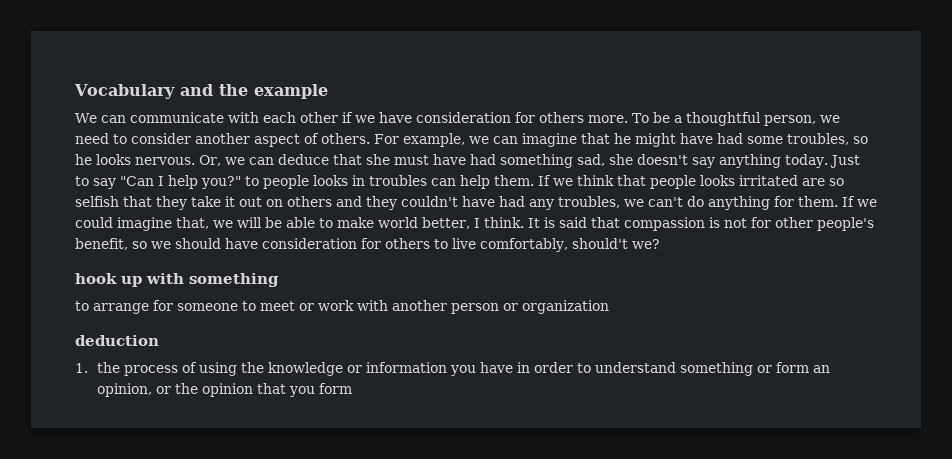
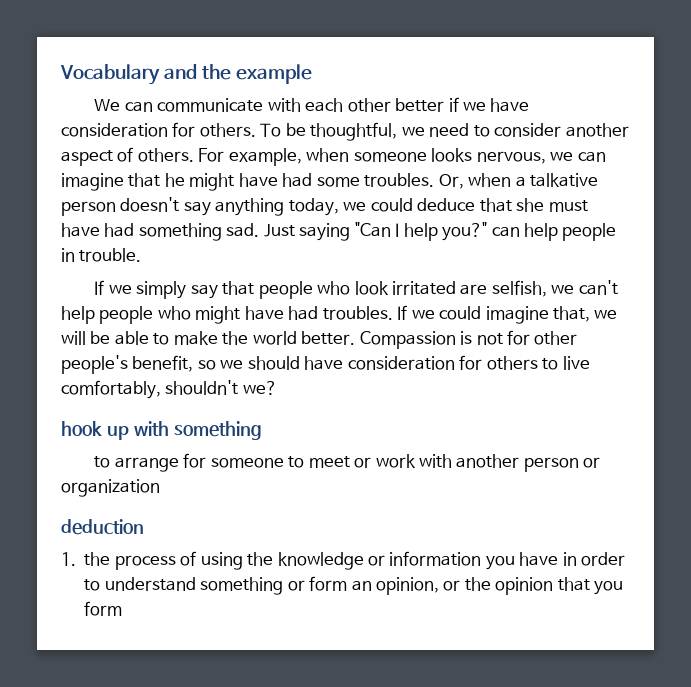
- We can communicate with each other if we have consideration for others more. To be a thoughtful person, we need to consider another aspect of others.
+ We can communicate with each other better if we have consideration for others. To be thoughtful, we need to consider another aspect of others.
- For example, we can imagine that he might have had some troubles, so he looks nervous. Or, we can deduce that she must have had something sad, she doesn't say anything today. Just to say "Can I help you?" to people looks in troubles can help them. If we think that people looks irritated are so selfish that they take it out on others and they couldn't have had any troubles, we can't do anything for them.
+ For example, when someone looks nervous, we can imagine that he might have had some troubles. Or, when a talkative person doesn't say anything today, we could deduce that she must have had something sad. Just saying "Can I help you?" can help people in trouble.
+ If we simply say that people who look irritated are selfish, we can't help people who might have had troubles.
- If we could imagine that, we will be able to make world better, I think. It is said that compassion is not for other people's benefit, so we should have consideration for others to live comfortably, should't we?
+ If we could imagine that, we will be able to make the world better. Compassion is not for other people's benefit, so we should have consideration for others to live comfortably, shouldn't we?

